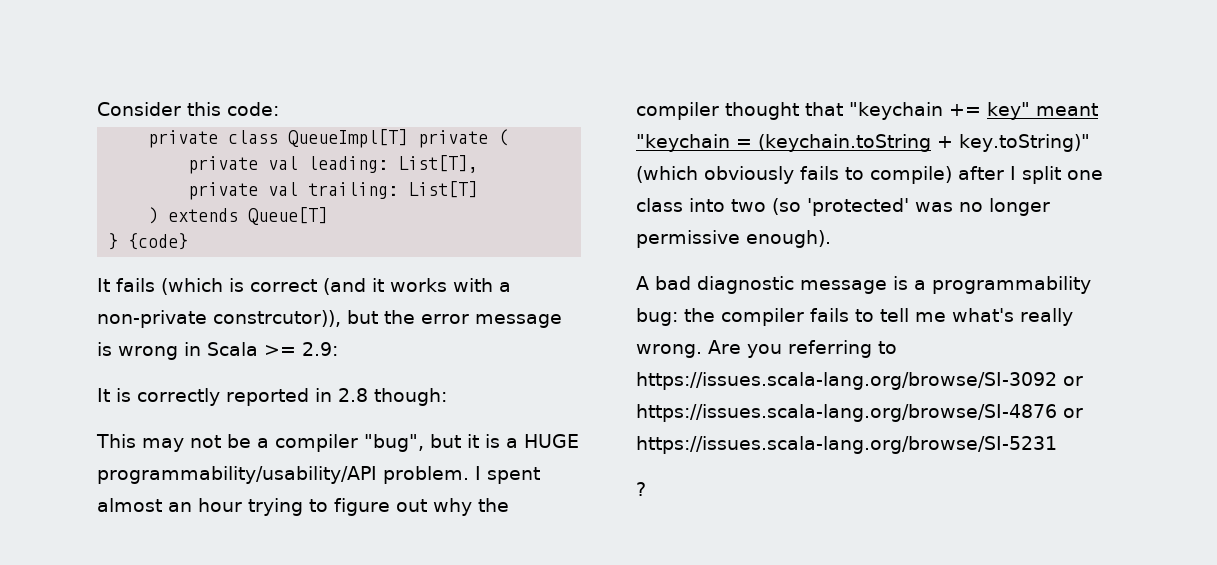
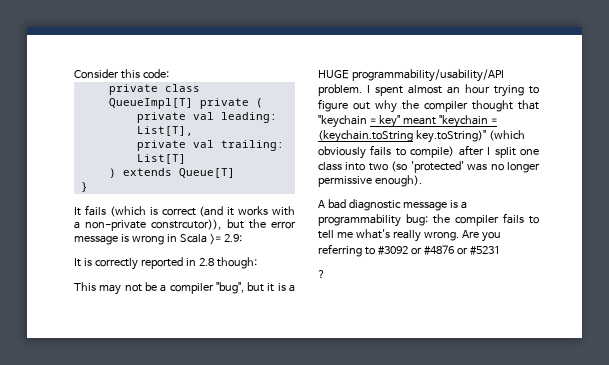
- } {code}
+ }
- I spent almost an hour trying to figure out why the compiler thought that "keychain += key" meant "keychain = (keychain.toString + key.toString)" (which obviously fails to compile) after I split one class into two (so 'protected' was no longer permissive enough).
+ I spent almost an hour trying to figure out why the compiler thought that "keychain = key" meant "keychain = (keychain.toString key.toString)" (which obviously fails to compile) after I split one class into two (so 'protected' was no longer permissive enough).
- Are you referring to https://issues.scala-lang.org/browse/SI-3092 or https://issues.scala-lang.org/browse/SI-4876 or https://issues.scala-lang.org/browse/SI-5231
+ Are you referring to #3092 or #4876 or #5231

